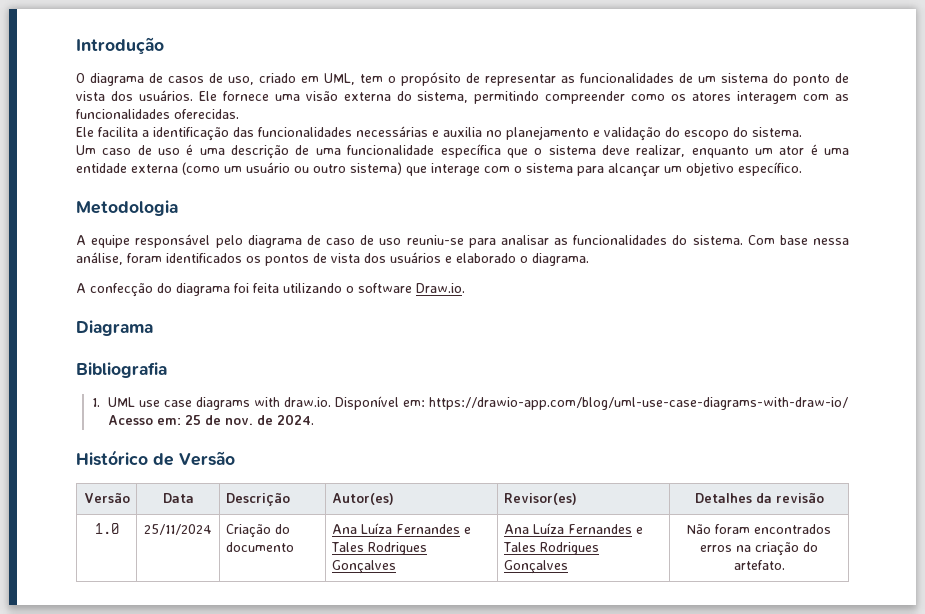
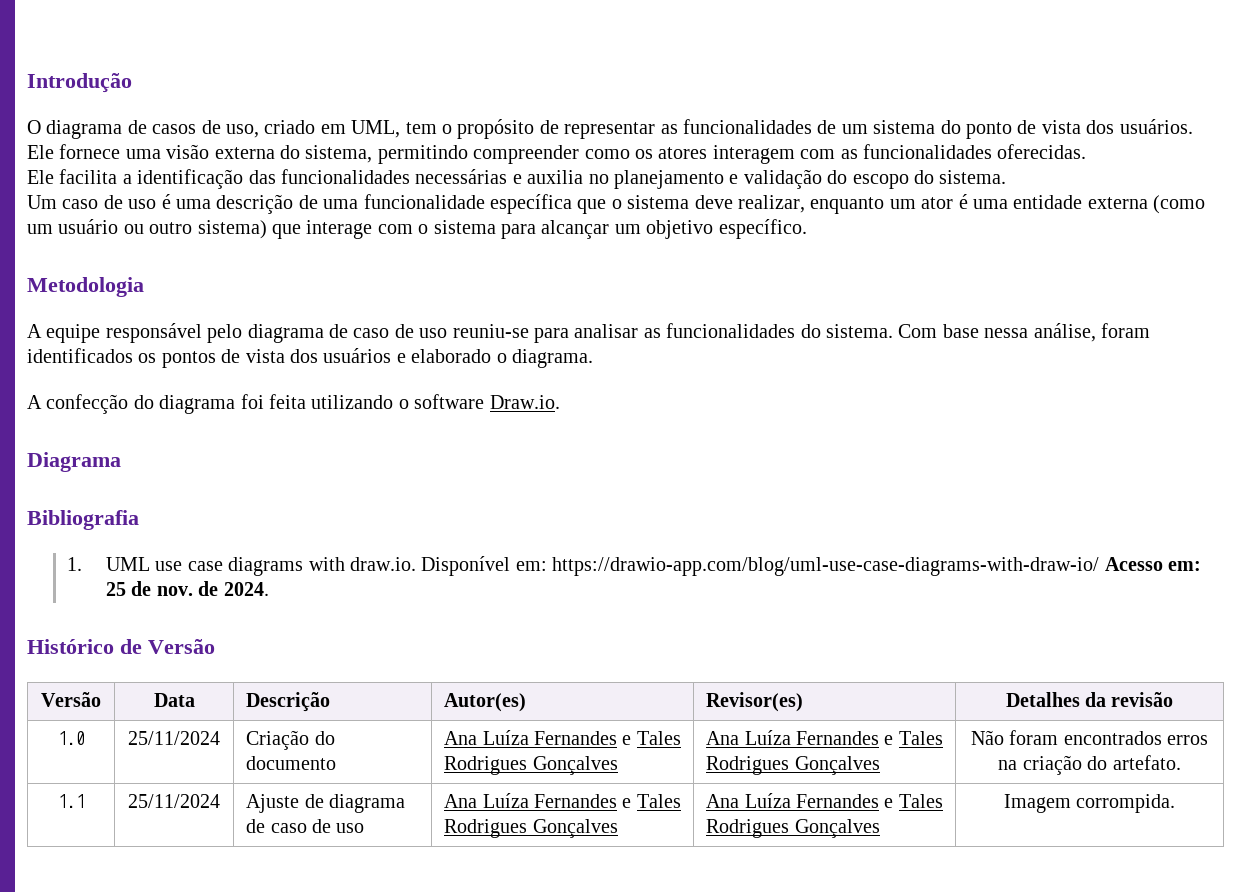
+ 1.1 | 25/11/2024 | Ajuste de diagrama de caso de uso | Ana Luíza Fernandes e Tales Rodrigues Gonçalves | Ana Luíza Fernandes e Tales Rodrigues Gonçalves | Imagem corrompida.

